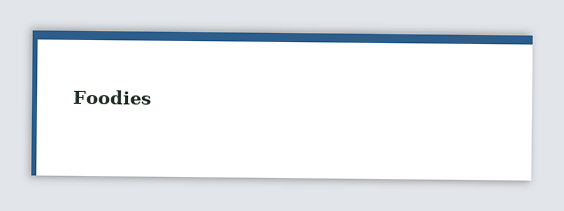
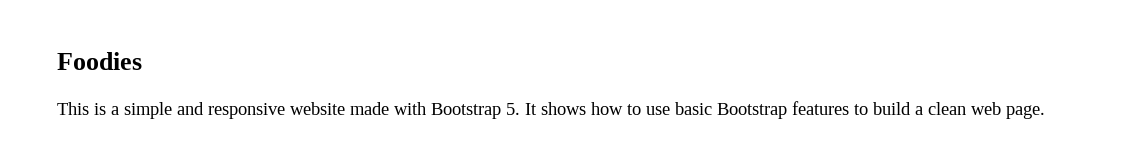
+ This is a simple and responsive website made with Bootstrap 5. It shows how to use basic Bootstrap features to build a clean web page.

